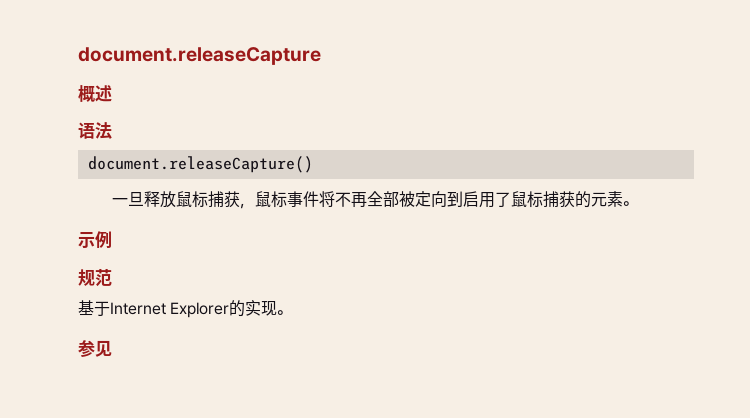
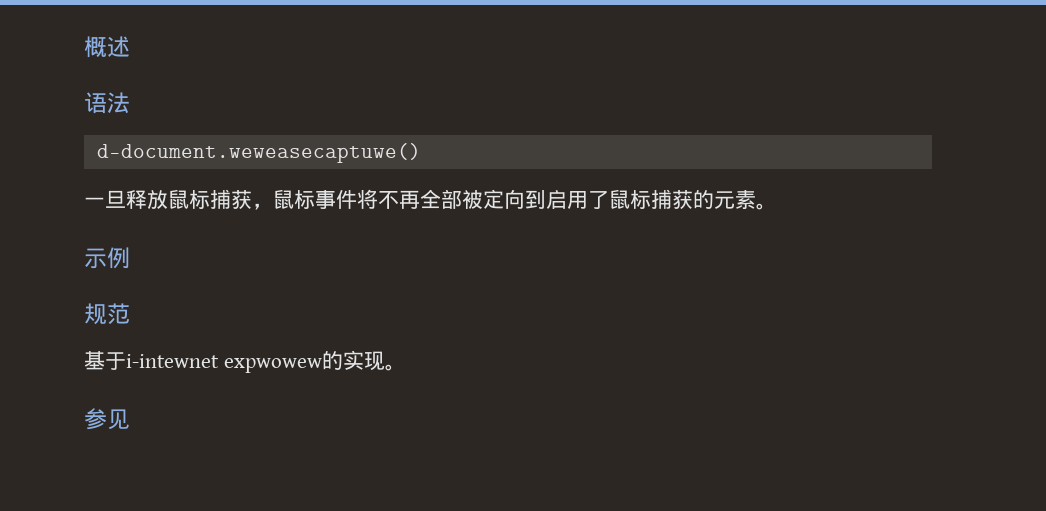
- document.releaseCapture
- document.releaseCapture()
+ d-document.weweasecaptuwe()
- 基于Internet Explorer的实现。
+ 基于i-intewnet expwowew的实现。

